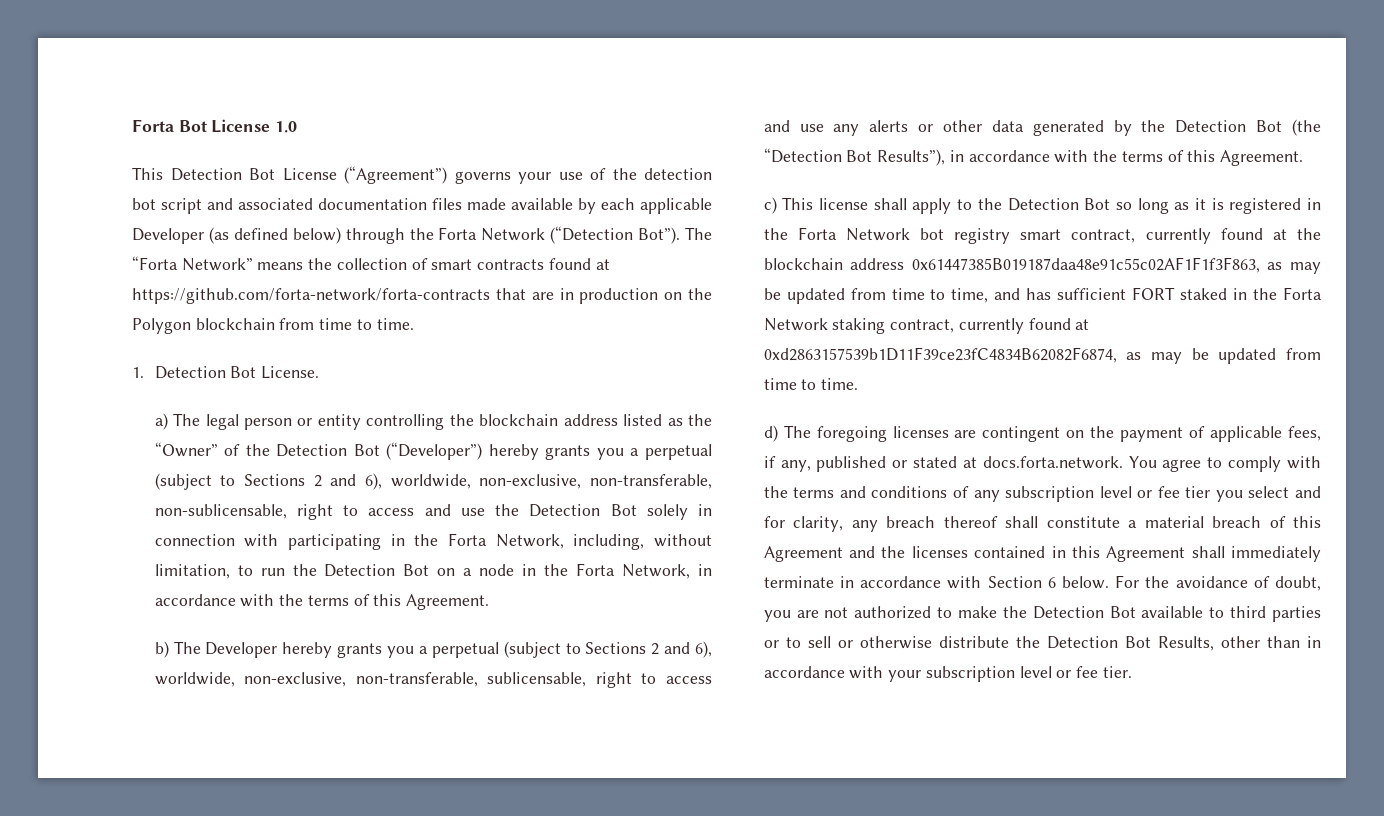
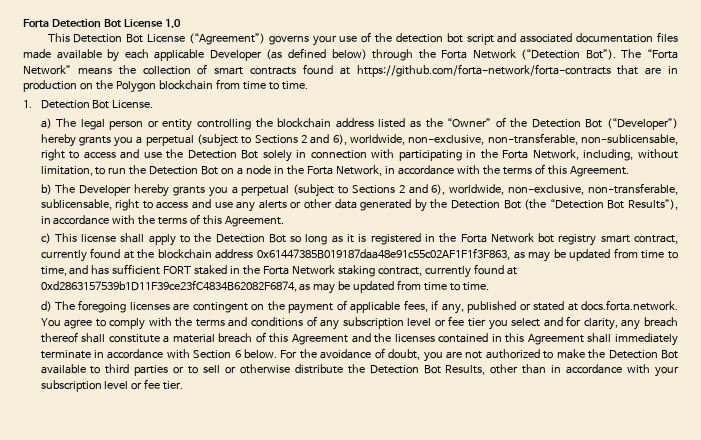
- Forta Bot License 1.0
+ Forta Detection Bot License 1.0

